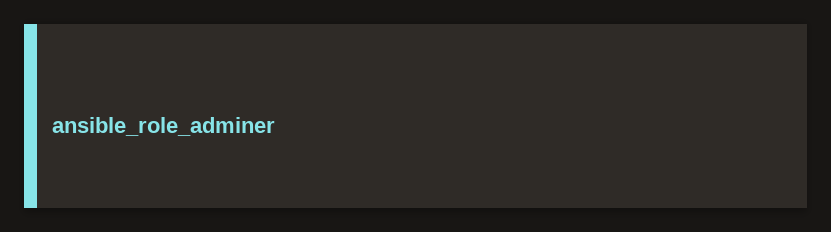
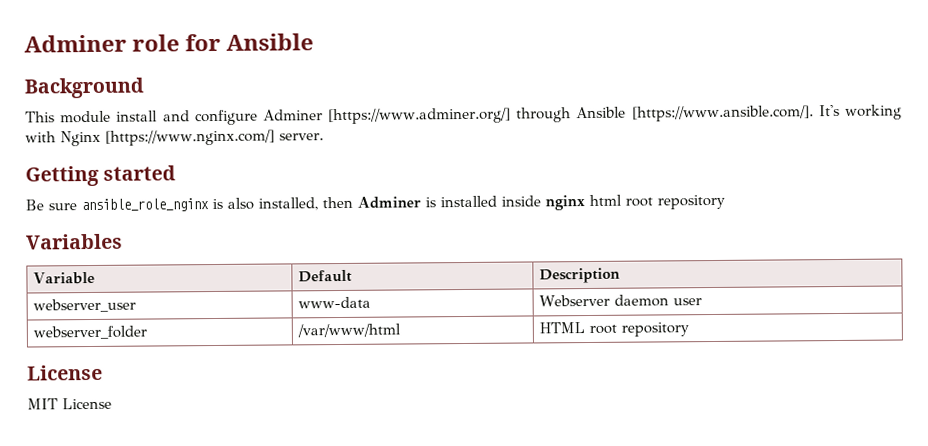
- ansible_role_adminer
+ Adminer role for Ansible
+ Background
+ This module install and configure Adminer [https://www.adminer.org/] through Ansible [https://www.ansible.com/]. It's working with Nginx [https://www.nginx.com/] server.
+ Getting started
+ Be sure ansible_role_nginx is also installed, then Adminer is installed inside nginx html root repository
+ Variables
+ Variable | Default | Description
+ webserver_user | www-data | Webserver daemon user
+ webserver_folder | /var/www/html | HTML root repository
+ License
+ MIT License

